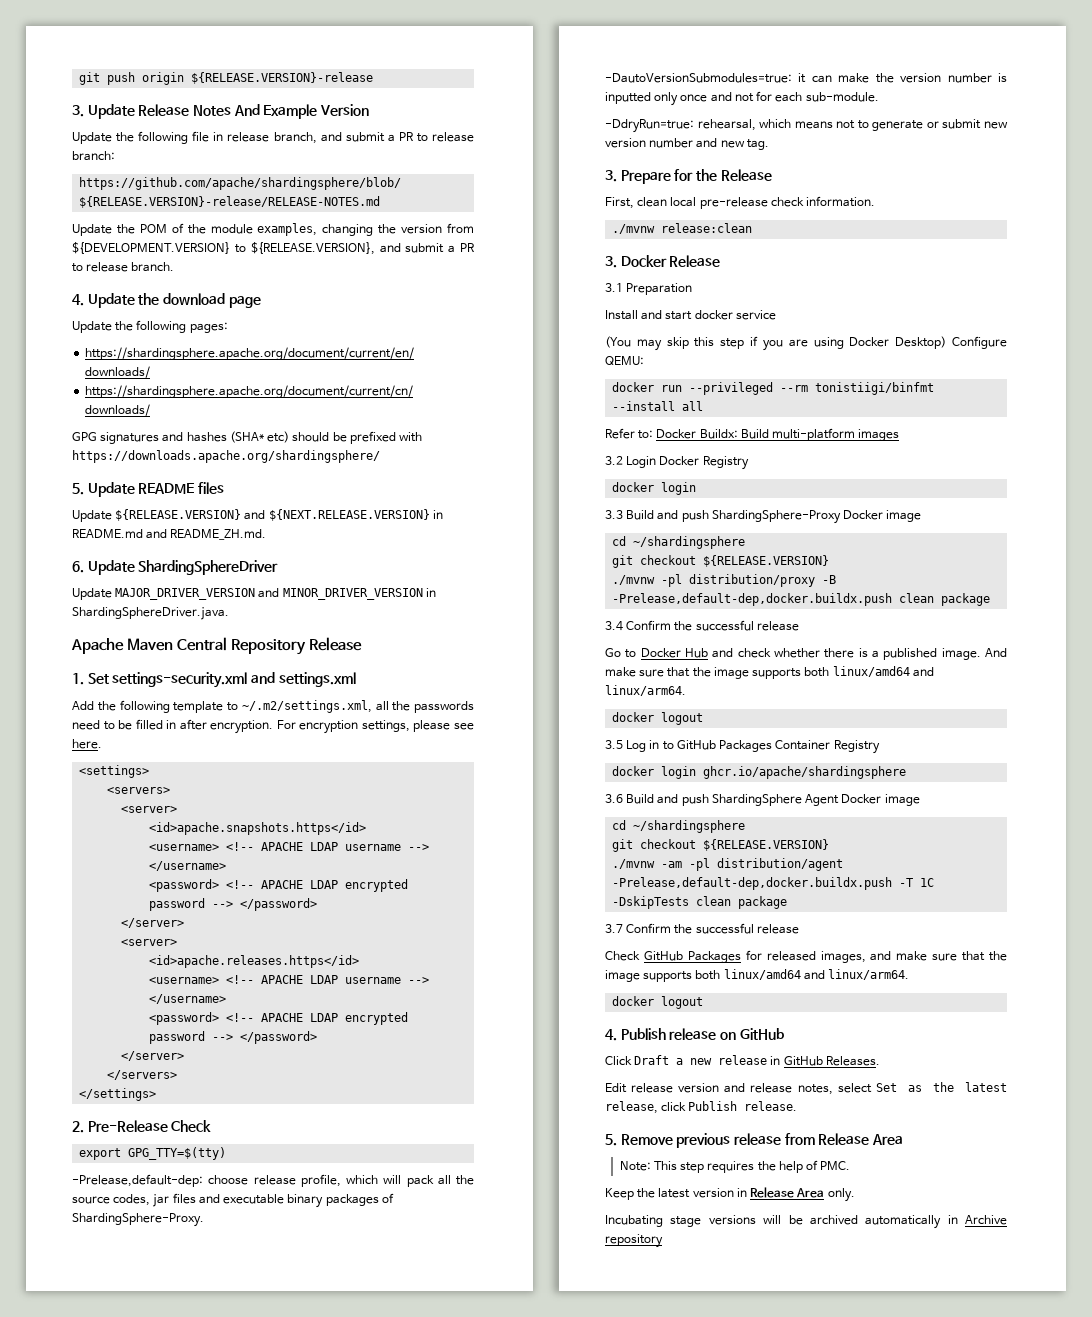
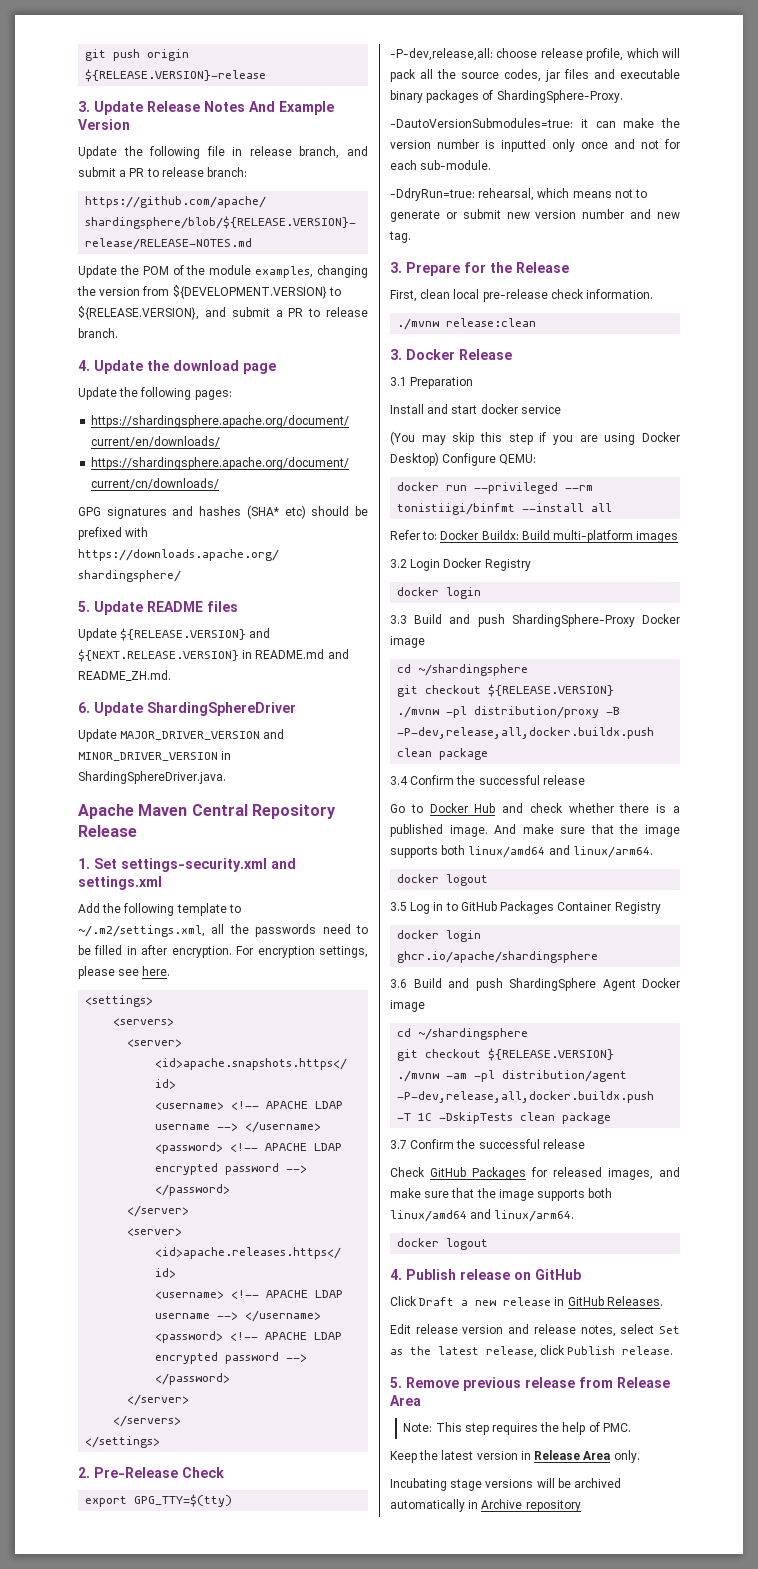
- -Prelease,default-dep: choose release profile, which will pack all the source codes, jar files and executable binary packages of ShardingSphere-Proxy.
+ -P-dev,release,all: choose release profile, which will pack all the source codes, jar files and executable binary packages of ShardingSphere-Proxy.
- ./mvnw -pl distribution/proxy -B -Prelease,default-dep,docker.buildx.push clean package
+ ./mvnw -pl distribution/proxy -B -P-dev,release,all,docker.buildx.push clean package
- ./mvnw -am -pl distribution/agent -Prelease,default-dep,docker.buildx.push -T 1C -DskipTests clean package
+ ./mvnw -am -pl distribution/agent -P-dev,release,all,docker.buildx.push -T 1C -DskipTests clean package

